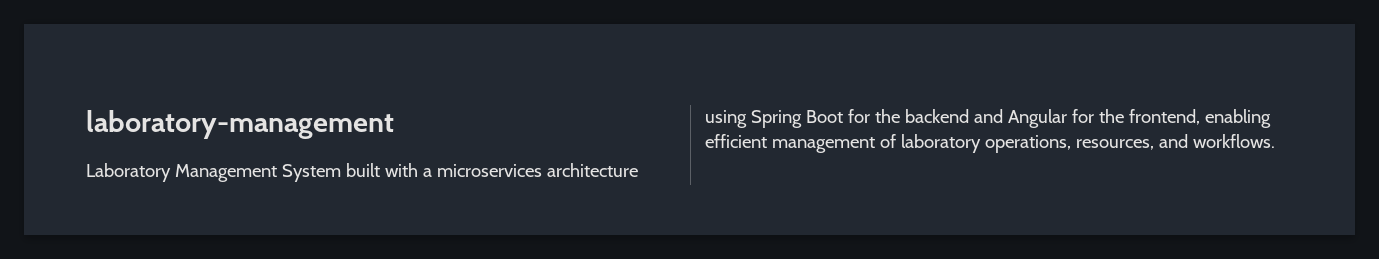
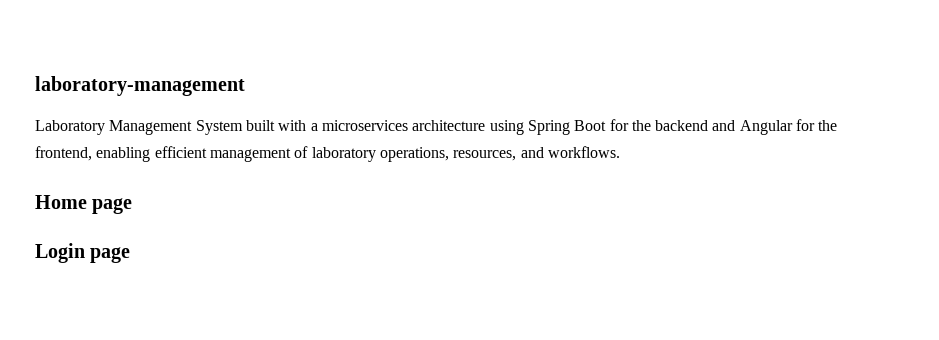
+ Home page
+ Login page

